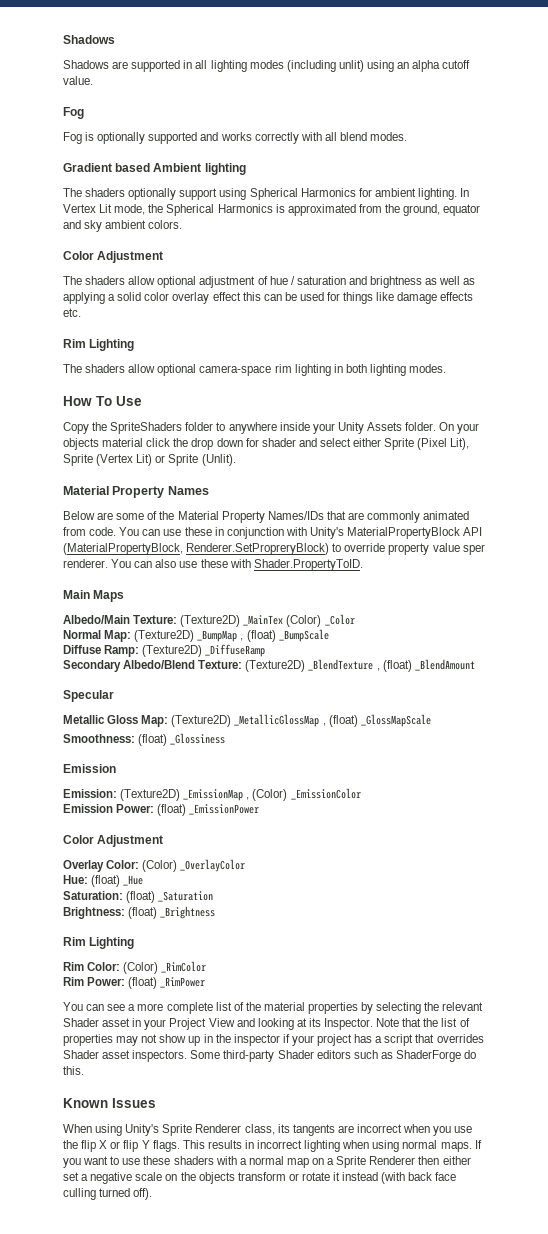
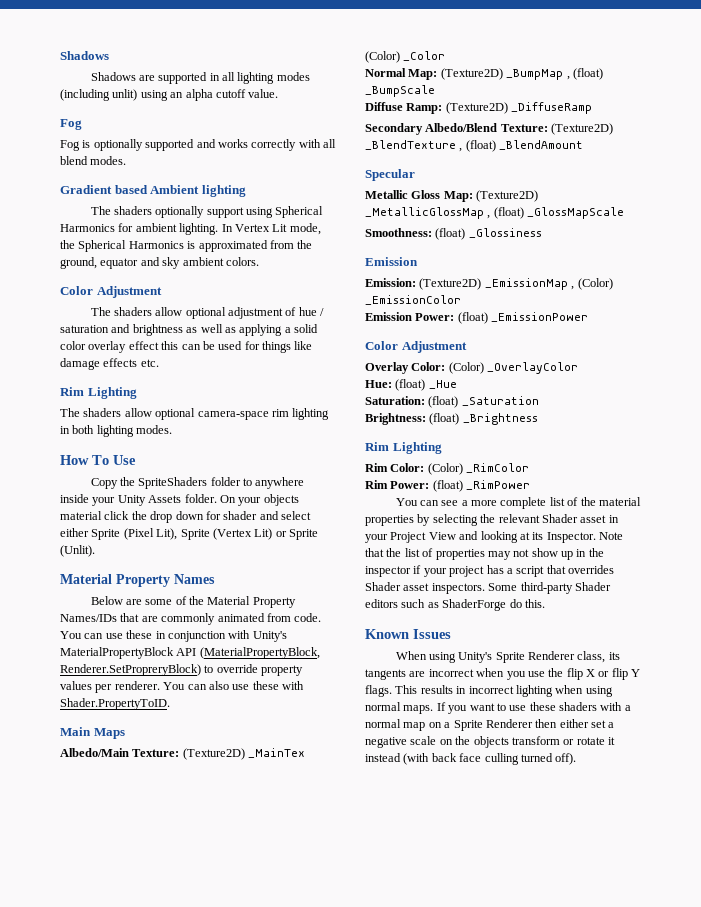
- You can use these in conjunction with Unity's MaterialPropertyBlock API (MaterialPropertyBlock, Renderer.SetPropreryBlock) to override property value sper renderer.
+ You can use these in conjunction with Unity's MaterialPropertyBlock API (MaterialPropertyBlock, Renderer.SetPropreryBlock) to override property values per renderer.

